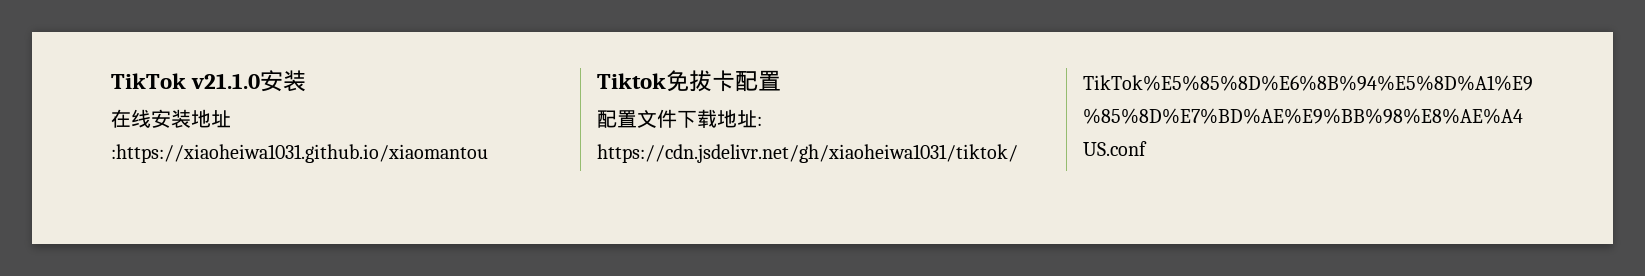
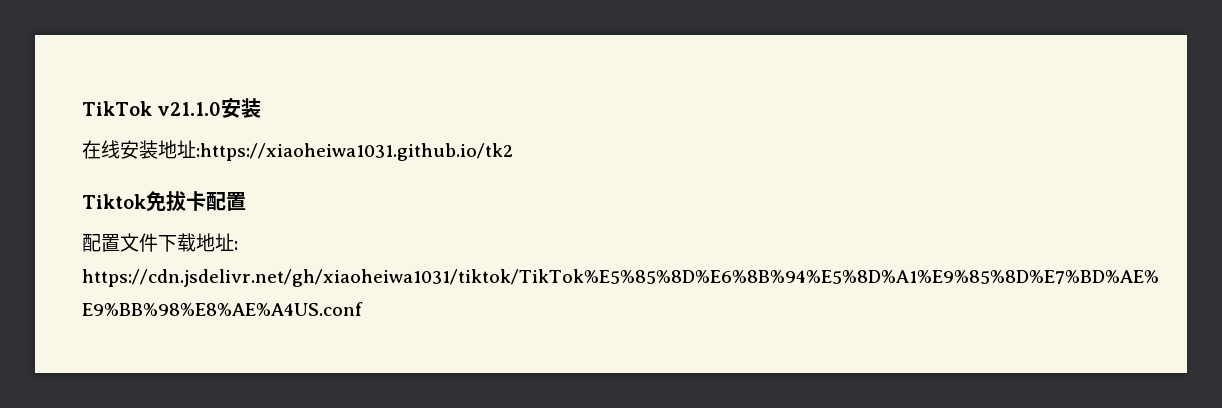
- 在线安装地址:https://xiaoheiwa1031.github.io/xiaomantou
+ 在线安装地址:https://xiaoheiwa1031.github.io/tk2

